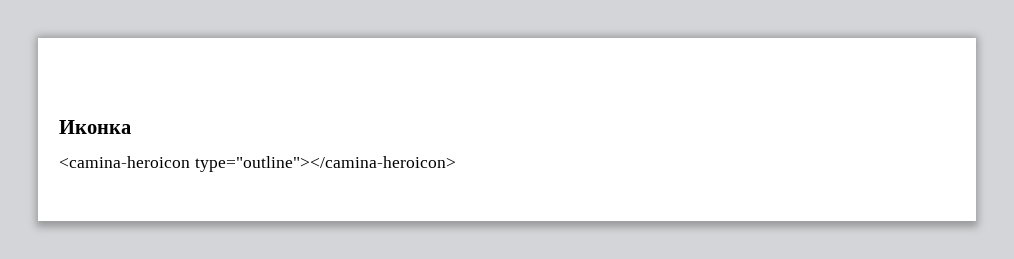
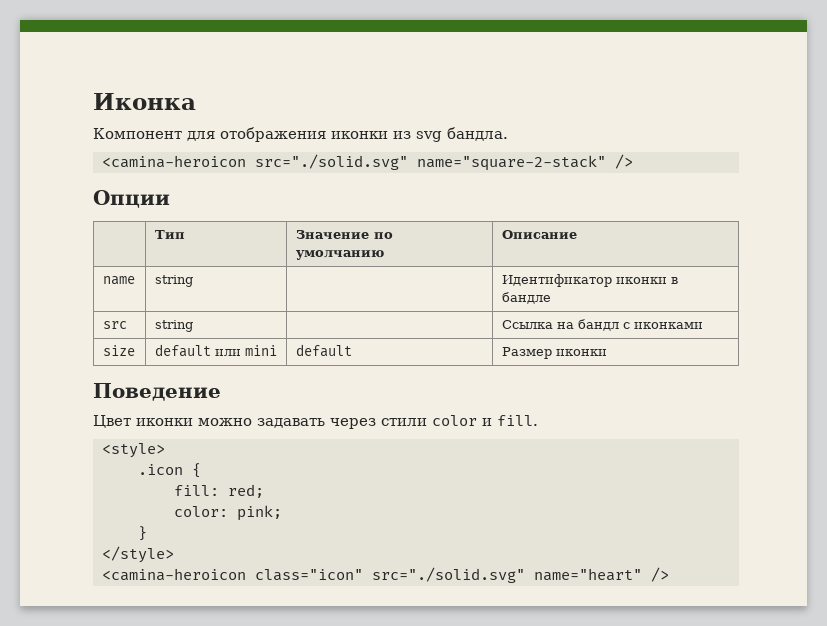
- <camina-heroicon type="outline"></camina-heroicon>
+ Компонент для отображения иконки из svg бандла.
+ <camina-heroicon src="./solid.svg" name="square-2-stack" />
+ Опции
+ | Тип | Значение по умолчанию | Описание
+ name | string | | Идентификатор иконки в бандле
+ src | string | | Ссылка на бандл с иконками
+ size | default или mini | default | Размер иконки
+ Поведение
+ Цвет иконки можно задавать через стили color и fill.
+ <style>
+ .icon {
+ fill: red;
+ color: pink;
+ }
+ </style>
+ <camina-heroicon class="icon" src="./solid.svg" name="heart" />

